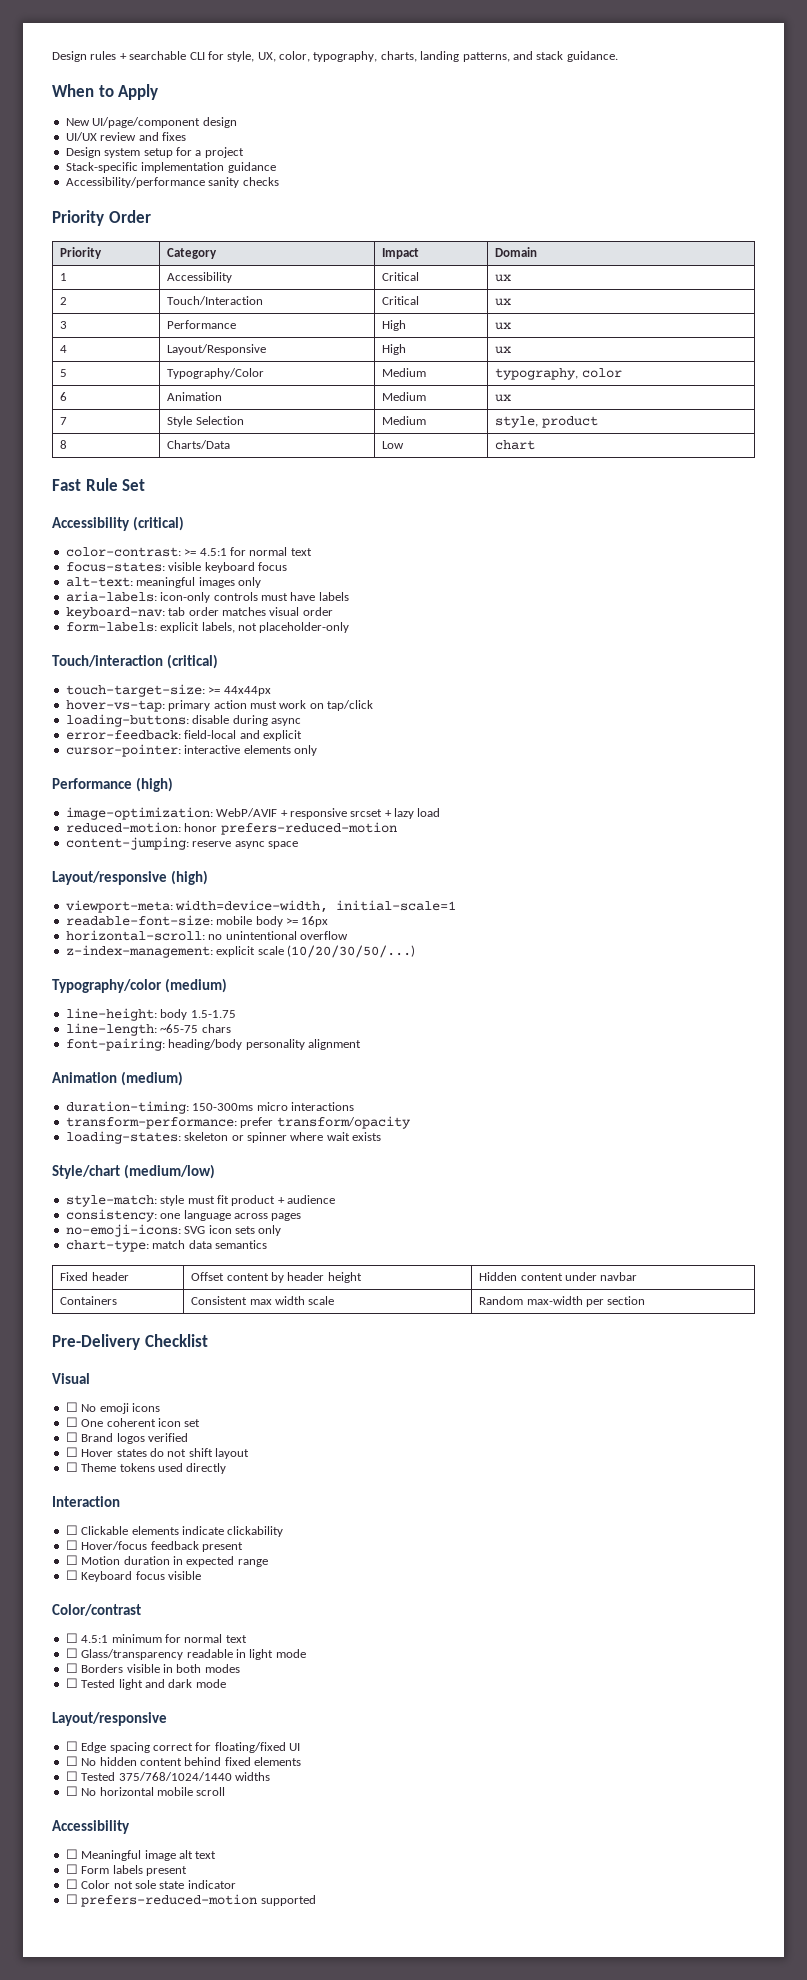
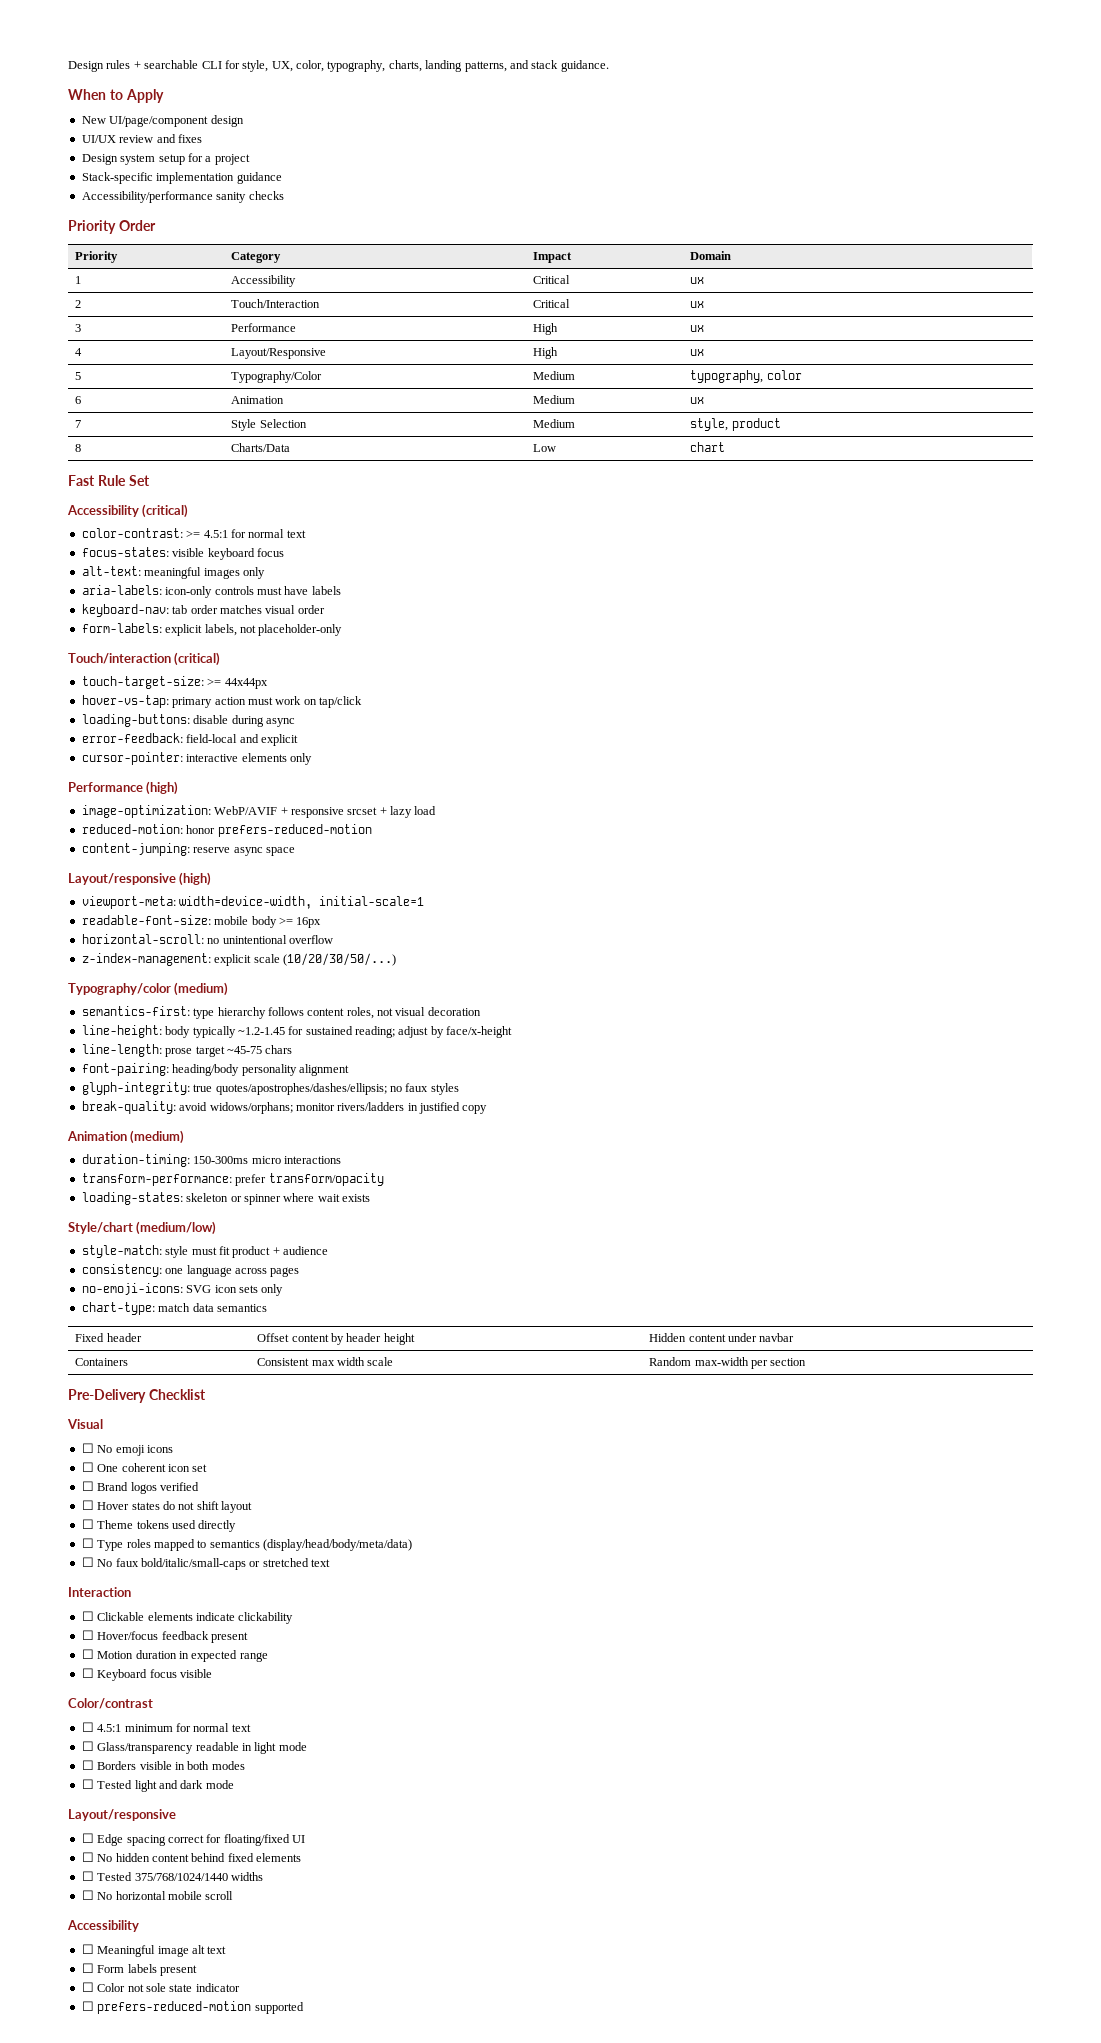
- line-height: body 1.5-1.75
- line-length: ~65-75 chars
+ semantics-first: type hierarchy follows content roles, not visual decoration
+ line-height: body typically ~1.2-1.45 for sustained reading; adjust by face/x-height
+ line-length: prose target ~45-75 chars
+ glyph-integrity: true quotes/apostrophes/dashes/ellipsis; no faux styles
+ break-quality: avoid widows/orphans; monitor rivers/ladders in justified copy
+ ☐ Type roles mapped to semantics (display/head/body/meta/data)
+ ☐ No faux bold/italic/small-caps or stretched text

